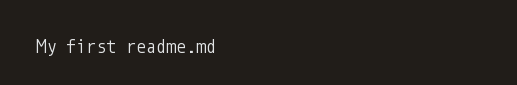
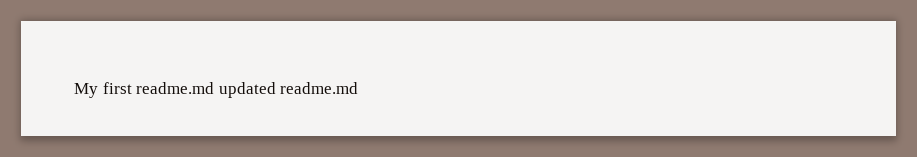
- My first readme.md
+ My first readme.md updated readme.md

